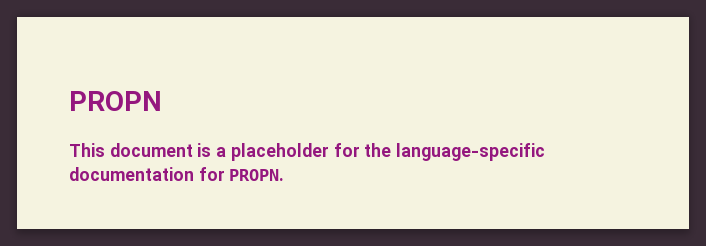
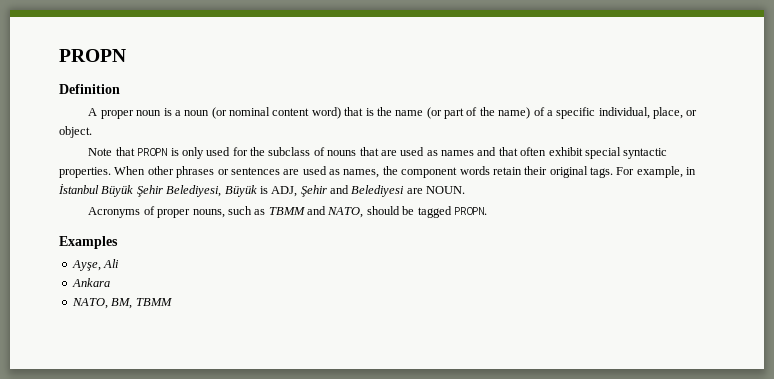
- This document is a placeholder for the language-specific documentation for PROPN.
+ Definition
+ A proper noun is a noun (or nominal content word) that is the name (or part of the name) of a specific individual, place, or object.
+ Note that PROPN is only used for the subclass of nouns that are used as names and that often exhibit special syntactic properties. When other phrases or sentences are used as names, the component words retain their original tags. For example, in İstanbul Büyük Şehir Belediyesi, Büyük is ADJ, Şehir and Belediyesi are NOUN.
+ Acronyms of proper nouns, such as TBMM and NATO, should be tagged PROPN.
+ Examples
+ Ayşe, Ali
+ Ankara
+ NATO, BM, TBMM

